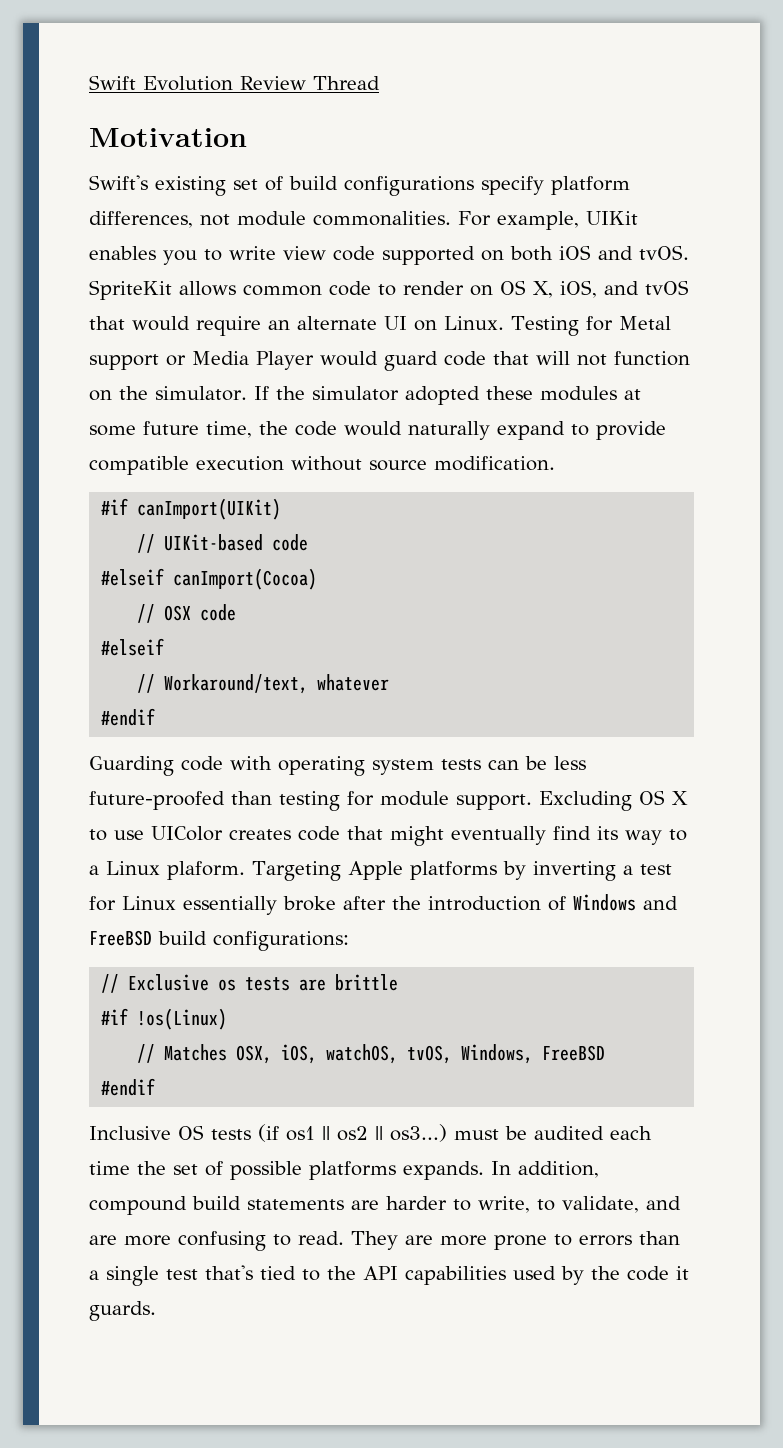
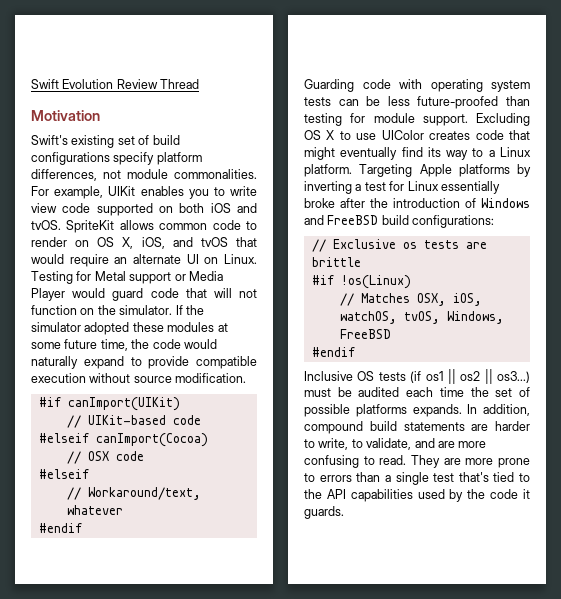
- Excluding OS X to use UIColor creates code that might eventually find its way to a Linux plaform.
+ Excluding OS X to use UIColor creates code that might eventually find its way to a Linux platform.

